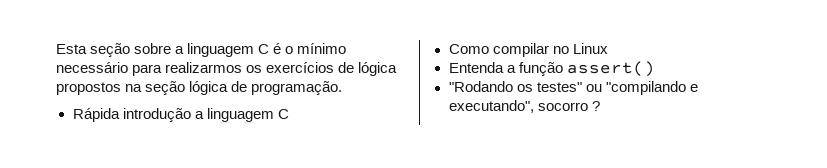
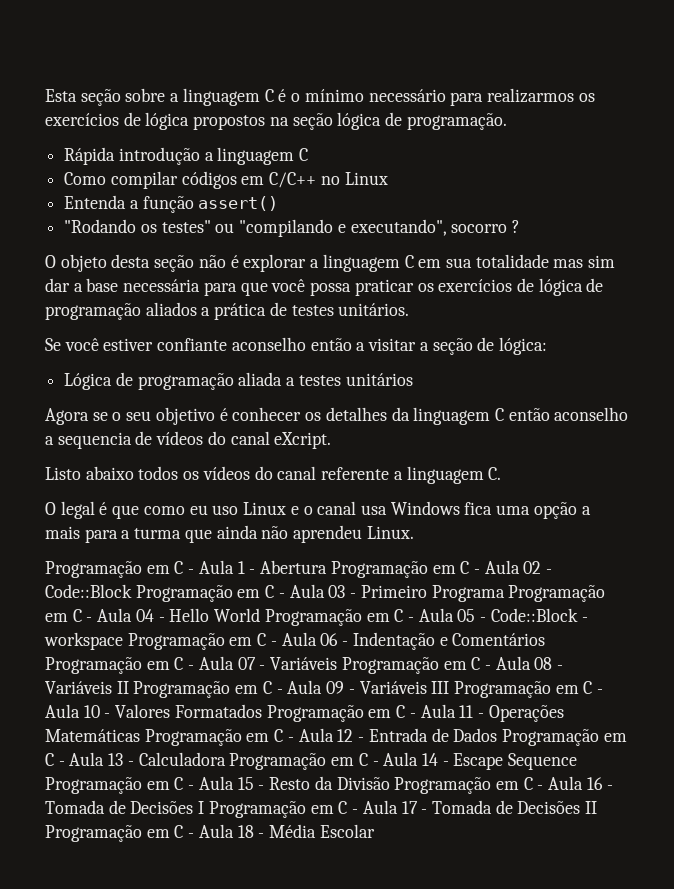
- Como compilar no Linux
+ Como compilar códigos em C/C++ no Linux
+ O objeto desta seção não é explorar a linguagem C em sua totalidade mas sim dar a base necessária para que você possa praticar os exercícios de lógica de programação aliados a prática de testes unitários.
+ Se você estiver confiante aconselho então a visitar a seção de lógica:
+ Lógica de programação aliada a testes unitários
+ Agora se o seu objetivo é conhecer os detalhes da linguagem C então aconselho a sequencia de vídeos do canal eXcript.
+ Listo abaixo todos os vídeos do canal referente a linguagem C.
+ O legal é que como eu uso Linux e o canal usa Windows fica uma opção a mais para a turma que ainda não aprendeu Linux.
+ Programação em C - Aula 1 - Abertura Programação em C - Aula 02 - Code::Block Programação em C - Aula 03 - Primeiro Programa Programação em C - Aula 04 - Hello World Programação em C - Aula 05 - Code::Block - workspace Programação em C - Aula 06 - Indentação e Comentários Programação em C - Aula 07 - Variáveis Programação em C - Aula 08 - Variáveis II Programação em C - Aula 09 - Variáveis III Programação em C - Aula 10 - Valores Formatados Programação em C - Aula 11 - Operações Matemáticas Programação em C - Aula 12 - Entrada de Dados Programação em C - Aula 13 - Calculadora Programação em C - Aula 14 - Escape Sequence Programação em C - Aula 15 - Resto da Divisão Programação em C - Aula 16 - Tomada de Decisões I Programação em C - Aula 17 - Tomada de Decisões II Programação em C - Aula 18 - Média Escolar

